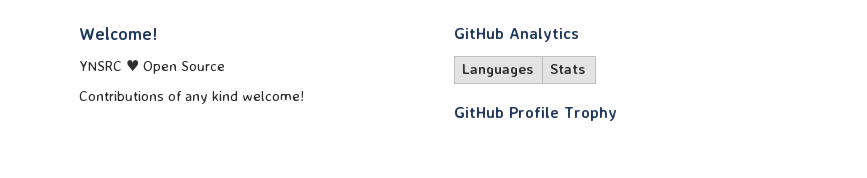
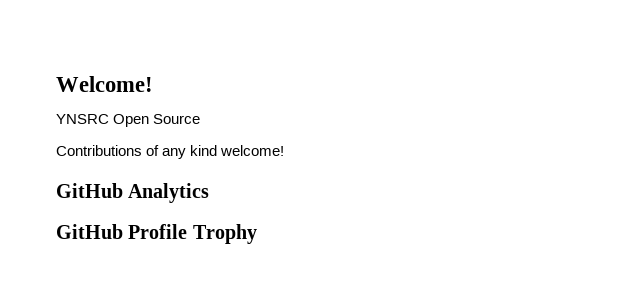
- YNSRC ♥ Open Source
+ YNSRC Open Source
- Languages | Stats

